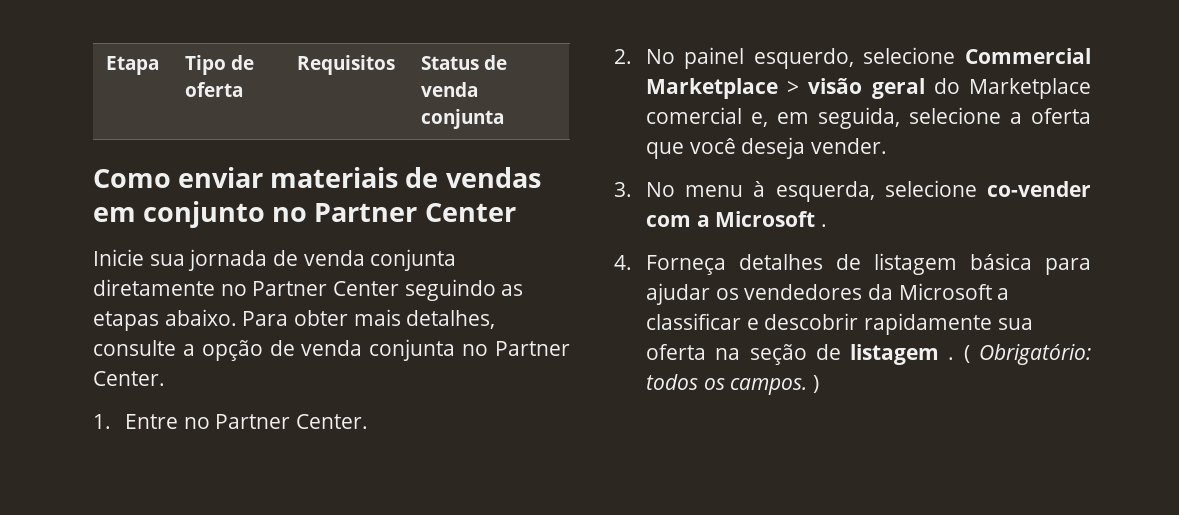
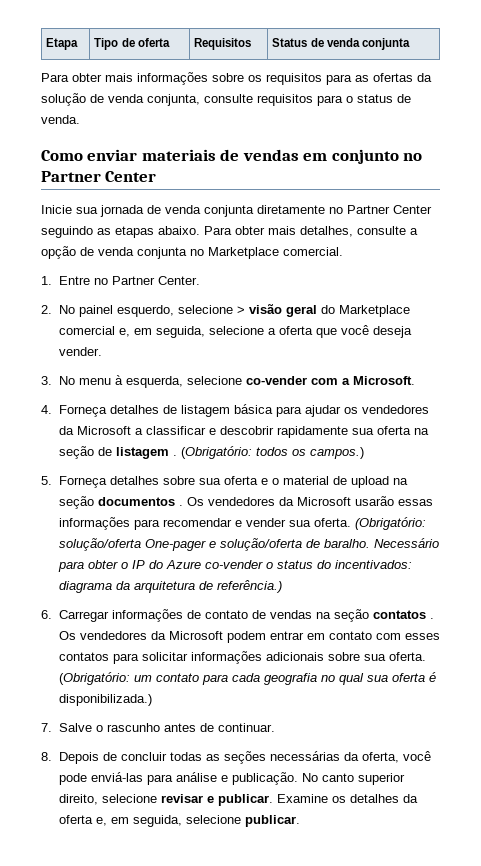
+ Para obter mais informações sobre os requisitos para as ofertas da solução de venda conjunta, consulte requisitos para o status de venda.
- Para obter mais detalhes, consulte a opção de venda conjunta no Partner Center.
+ Para obter mais detalhes, consulte a opção de venda conjunta no Marketplace comercial.
- 2. No painel esquerdo, selecione Commercial Marketplace > visão geral do Marketplace comercial e, em seguida, selecione a oferta que você deseja vender.
+ 2. No painel esquerdo, selecione > visão geral do Marketplace comercial e, em seguida, selecione a oferta que você deseja vender.
- 3. No menu à esquerda, selecione co-vender com a Microsoft .
+ 3. No menu à esquerda, selecione co-vender com a Microsoft.
- ( Obrigatório: todos os campos. )
+ (Obrigatório: todos os campos.)
+ 5. Forneça detalhes sobre sua oferta e o material de upload na seção documentos . Os vendedores da Microsoft usarão essas informações para recomendar e vender sua oferta. (Obrigatório: solução/oferta One-pager e solução/oferta de baralho. Necessário para obter o IP do Azure co-vender o status do incentivados: diagrama da arquitetura de referência.)
+ 6. Carregar informações de contato de vendas na seção contatos . Os vendedores da Microsoft podem entrar em contato com esses contatos para solicitar informações adicionais sobre sua oferta. (Obrigatório: um contato para cada geografia no qual sua oferta é disponibilizada.)
+ 7. Salve o rascunho antes de continuar.
+ 8. Depois de concluir todas as seções necessárias da oferta, você pode enviá-las para análise e publicação. No canto superior direito, selecione revisar e publicar. Examine os detalhes da oferta e, em seguida, selecione publicar.

